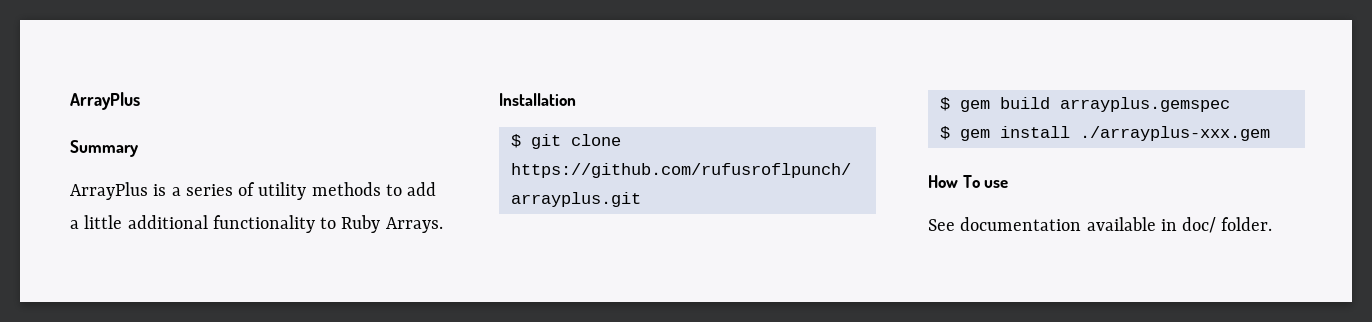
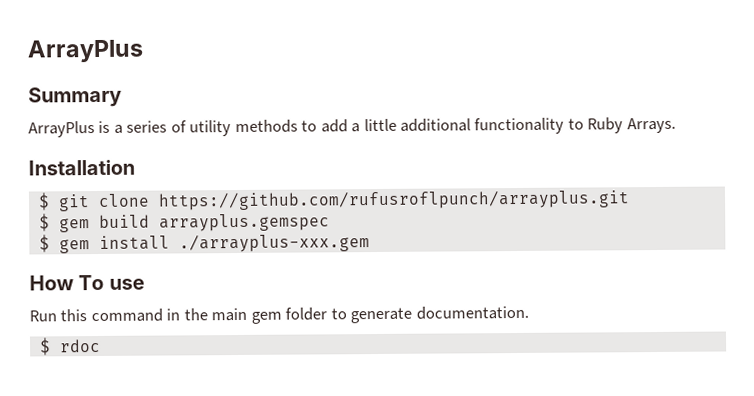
- See documentation available in doc/ folder.
+ Run this command in the main gem folder to generate documentation.
+ $ rdoc

